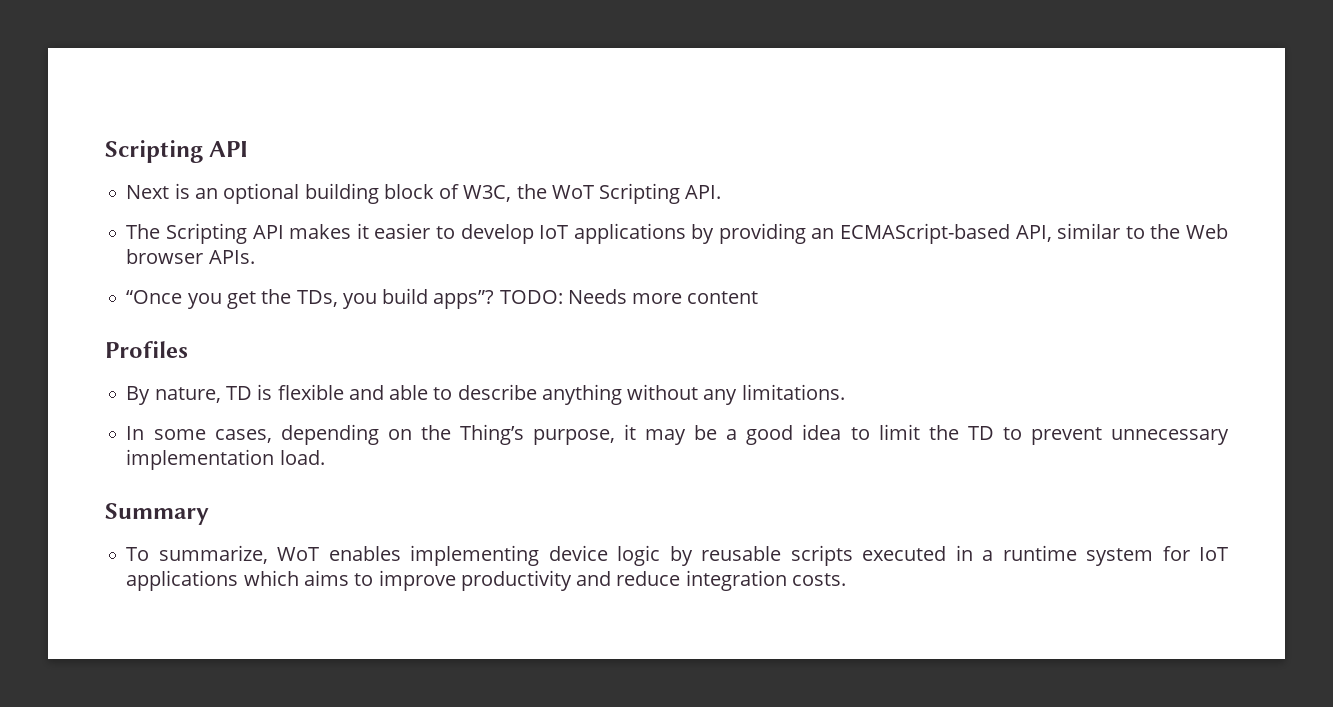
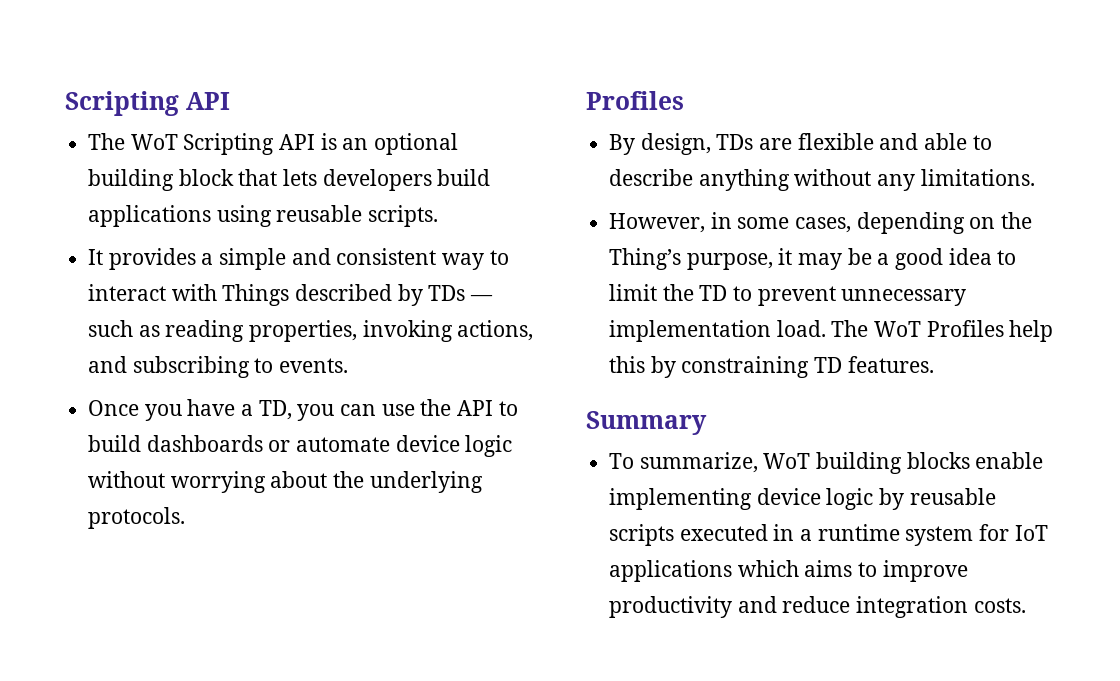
- Next is an optional building block of W3C, the WoT Scripting API.
- The Scripting API makes it easier to develop IoT applications by providing an ECMAScript-based API, similar to the Web browser APIs.
- “Once you get the TDs, you build apps”? TODO: Needs more content
+ The WoT Scripting API is an optional building block that lets developers build applications using reusable scripts.
+ It provides a simple and consistent way to interact with Things described by TDs — such as reading properties, invoking actions, and subscribing to events.
+ Once you have a TD, you can use the API to build dashboards or automate device logic without worrying about the underlying protocols.
- By nature, TD is flexible and able to describe anything without any limitations.
+ By design, TDs are flexible and able to describe anything without any limitations.
- In some cases, depending on the Thing’s purpose, it may be a good idea to limit the TD to prevent unnecessary implementation load.
+ However, in some cases, depending on the Thing’s purpose, it may be a good idea to limit the TD to prevent unnecessary implementation load. The WoT Profiles help this by constraining TD features.
- To summarize, WoT enables implementing device logic by reusable scripts executed in a runtime system for IoT applications which aims to improve productivity and reduce integration costs.
+ To summarize, WoT building blocks enable implementing device logic by reusable scripts executed in a runtime system for IoT applications which aims to improve productivity and reduce integration costs.

